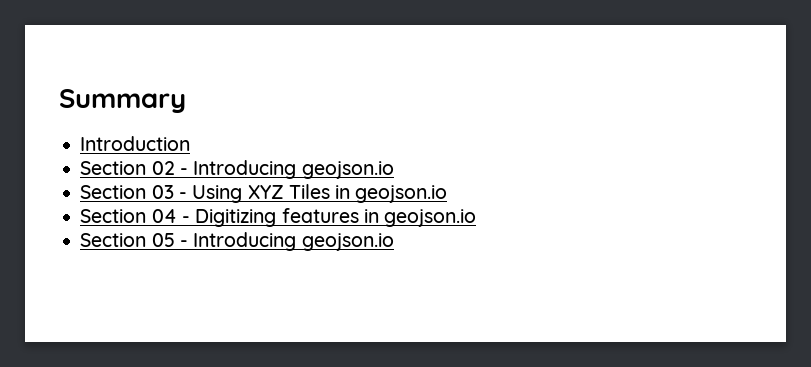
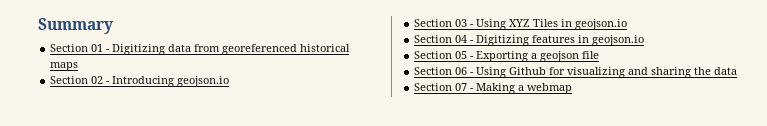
- Introduction
+ Section 01 - Digitizing data from georeferenced historical maps
- Section 05 - Introducing geojson.io
+ Section 05 - Exporting a geojson file
+ Section 06 - Using Github for visualizing and sharing the data
+ Section 07 - Making a webmap

